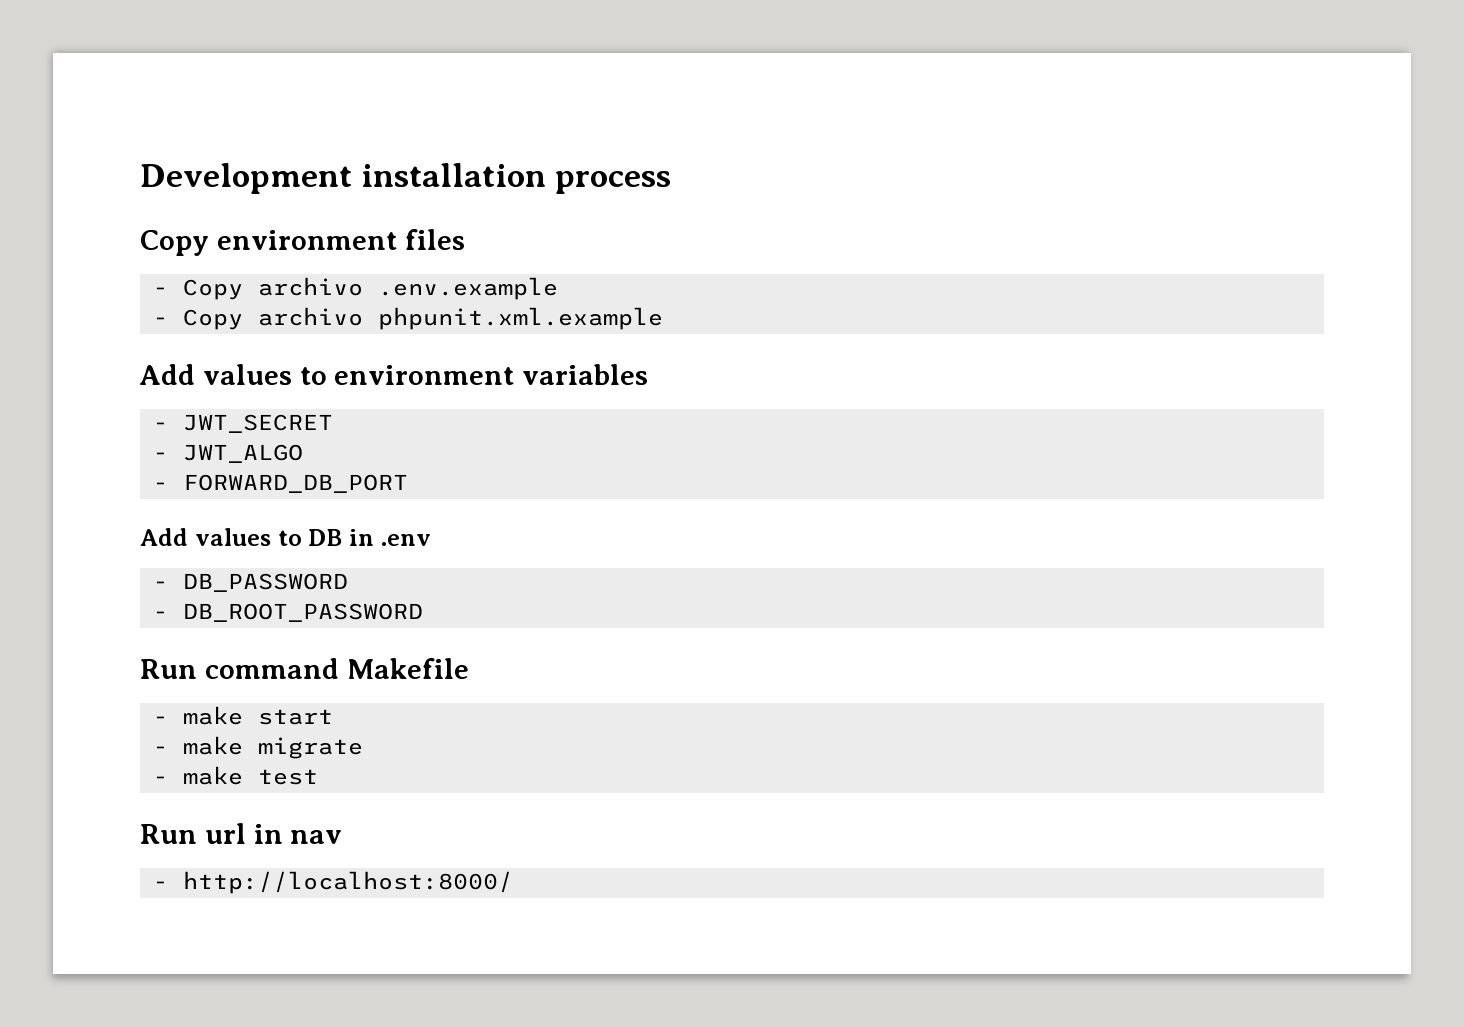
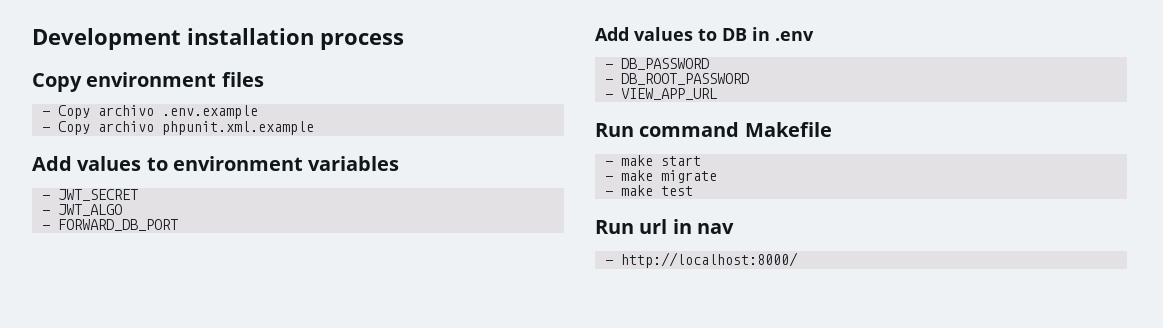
+ - VIEW_APP_URL

